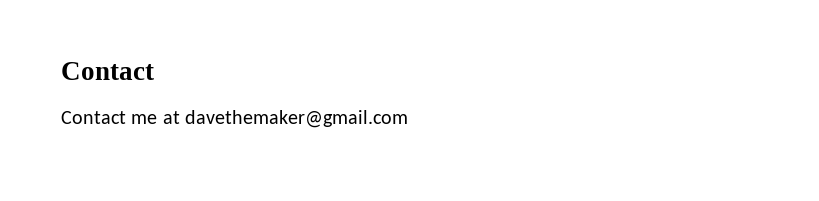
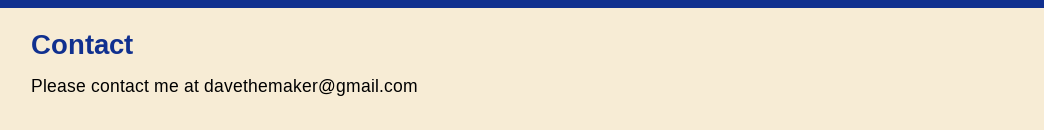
- Contact me at davethemaker@gmail.com
+ Please contact me at davethemaker@gmail.com

